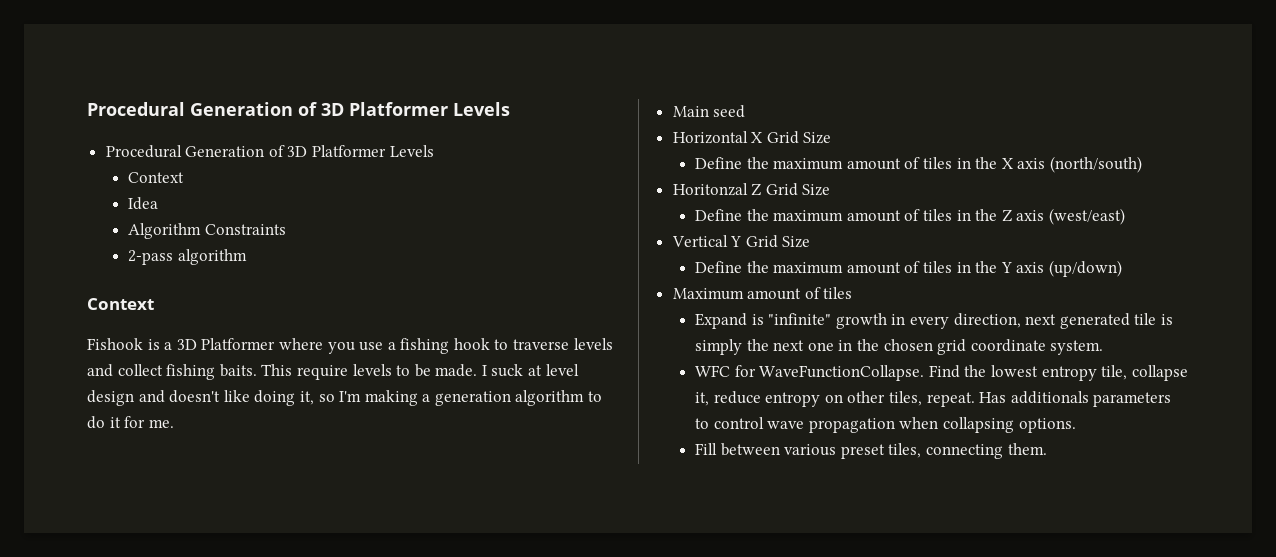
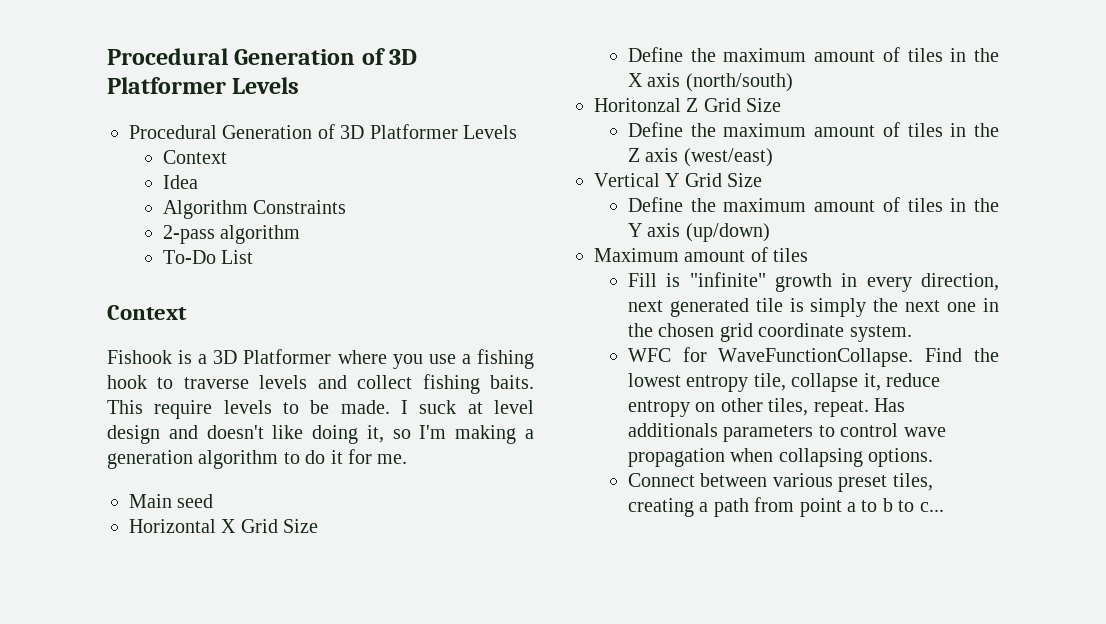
+ To-Do List
- Expand is "infinite" growth in every direction, next generated tile is simply the next one in the chosen grid coordinate system.
+ Fill is "infinite" growth in every direction, next generated tile is simply the next one in the chosen grid coordinate system.
- Fill between various preset tiles, connecting them.
+ Connect between various preset tiles, creating a path from point a to b to c...

